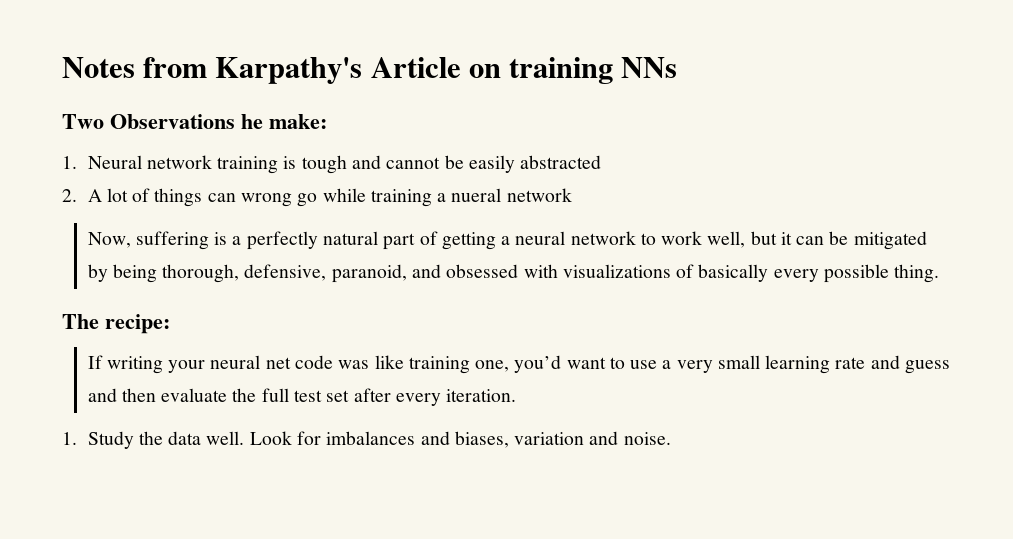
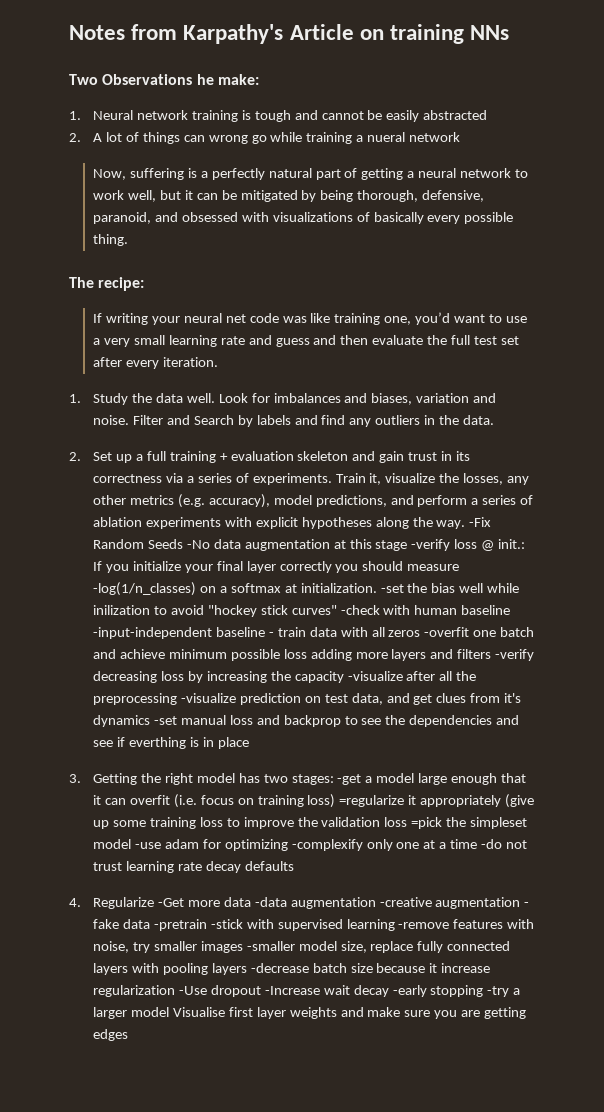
+ Filter and Search by labels and find any outliers in the data.
+ 2. Set up a full training + evaluation skeleton and gain trust in its correctness via a series of experiments. Train it, visualize the losses, any other metrics (e.g. accuracy), model predictions, and perform a series of ablation experiments with explicit hypotheses along the way. -Fix Random Seeds -No data augmentation at this stage -verify loss @ init.: If you initialize your final layer correctly you should measure -log(1/n_classes) on a softmax at initialization. -set the bias well while inilization to avoid "hockey stick curves" -check with human baseline -input-independent baseline - train data with all zeros -overfit one batch and achieve minimum possible loss adding more layers and filters -verify decreasing loss by increasing the capacity -visualize after all the preprocessing -visualize prediction on test data, and get clues from it's dynamics -set manual loss and backprop to see the dependencies and see if everthing is in place
+ 3. Getting the right model has two stages: -get a model large enough that it can overfit (i.e. focus on training loss) =regularize it appropriately (give up some training loss to improve the validation loss =pick the simpleset model -use adam for optimizing -complexify only one at a time -do not trust learning rate decay defaults
+ 4. Regularize -Get more data -data augmentation -creative augmentation - fake data -pretrain -stick with supervised learning -remove features with noise, try smaller images -smaller model size, replace fully connected layers with pooling layers -decrease batch size because it increase regularization -Use dropout -Increase wait decay -early stopping -try a larger model Visualise first layer weights and make sure you are getting edges

